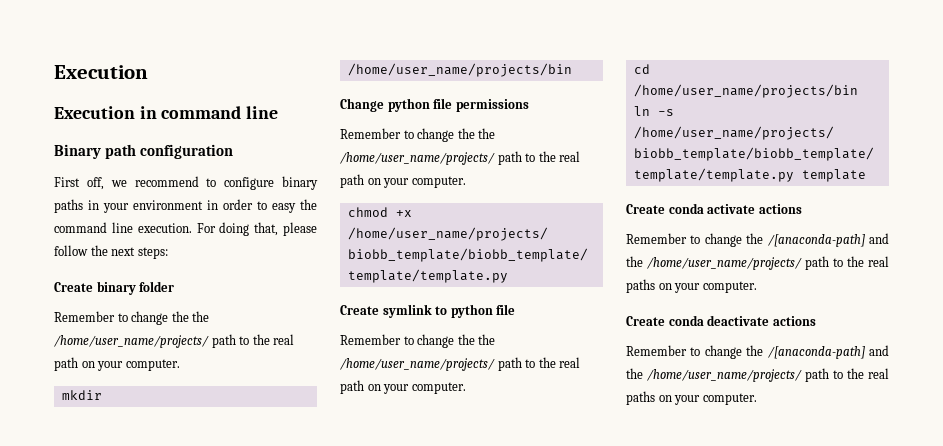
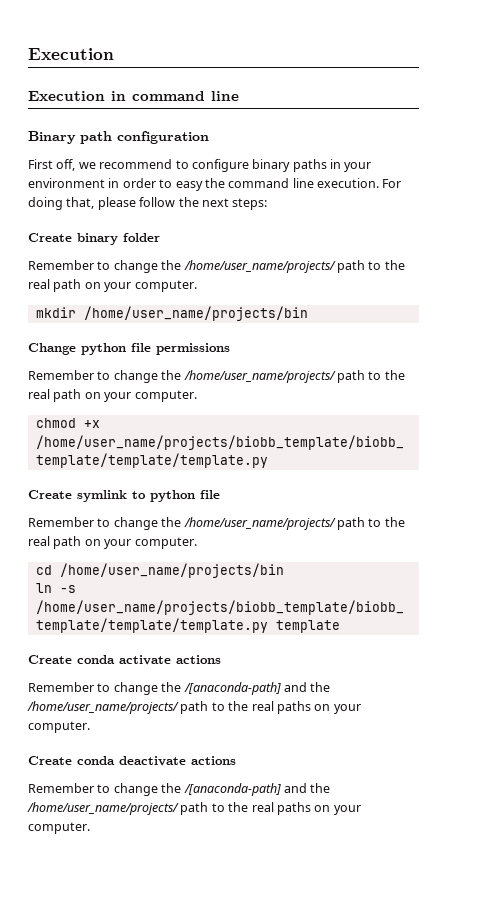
  Create binary folder
- Remember to change the the /home/user_name/projects/ path to the real path on your computer.
+ Remember to change the /home/user_name/projects/ path to the real path on your computer.
  Change python file permissions
- Remember to change the the /home/user_name/projects/ path to the real path on your computer.
+ Remember to change the /home/user_name/projects/ path to the real path on your computer.
  Create symlink to python file
- Remember to change the the /home/user_name/projects/ path to the real path on your computer.
+ Remember to change the /home/user_name/projects/ path to the real path on your computer.

